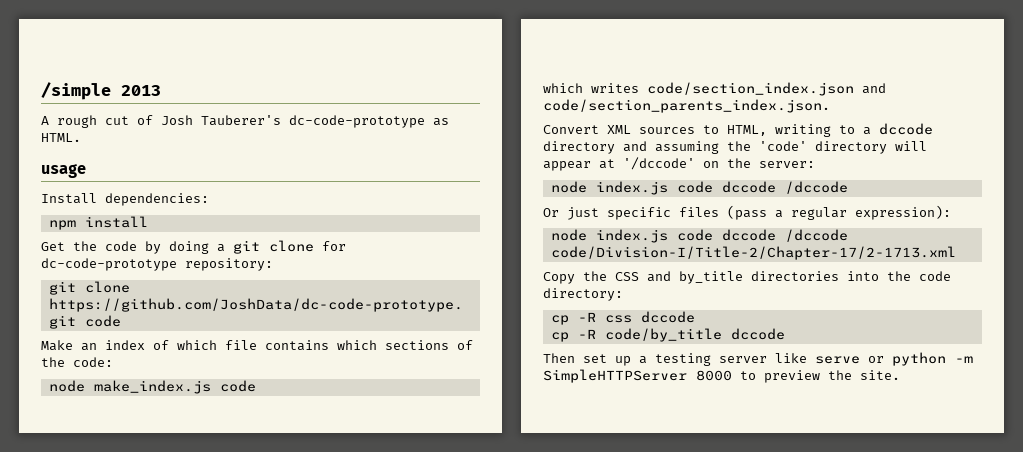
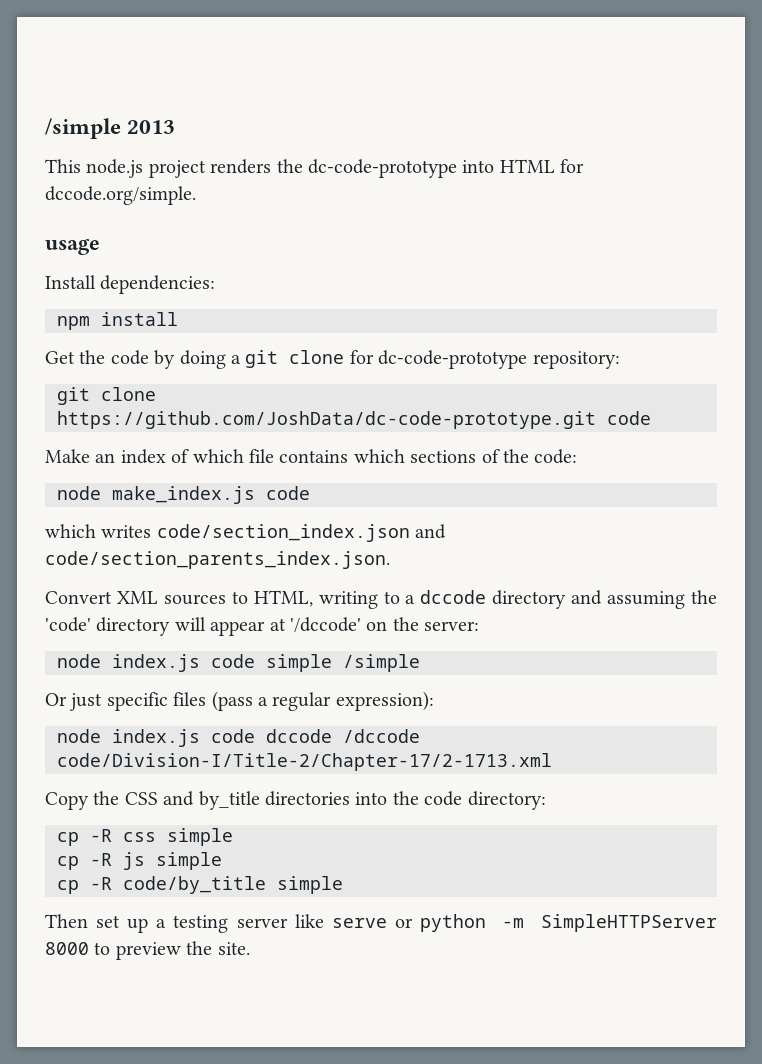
- A rough cut of Josh Tauberer's dc-code-prototype as HTML.
+ This node.js project renders the dc-code-prototype into HTML for dccode.org/simple.
  Convert XML sources to HTML, writing to a dccode directory and assuming the 'code' directory will appear at '/dccode' on the server:
- node index.js code dccode /dccode
+ node index.js code simple /simple
- cp -R css dccode
+ cp -R css simple
+ cp -R js simple
- cp -R code/by_title dccode
+ cp -R code/by_title simple

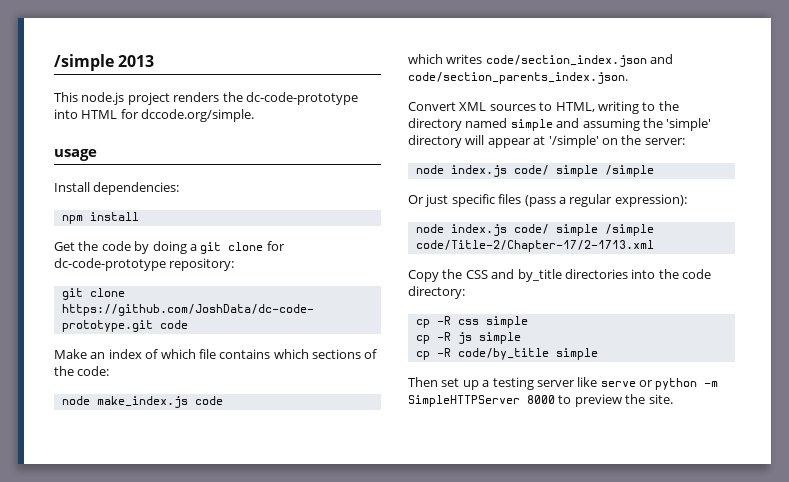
- Convert XML sources to HTML, writing to a dccode directory and assuming the 'code' directory will appear at '/dccode' on the server:
- node index.js code simple /simple
+ Convert XML sources to HTML, writing to the directory named simple and assuming the 'simple' directory will appear at '/simple' on the server:
+ node index.js code/ simple /simple
- node index.js code dccode /dccode code/Division-I/Title-2/Chapter-17/2-1713.xml
+ node index.js code/ simple /simple code/Title-2/Chapter-17/2-1713.xml

